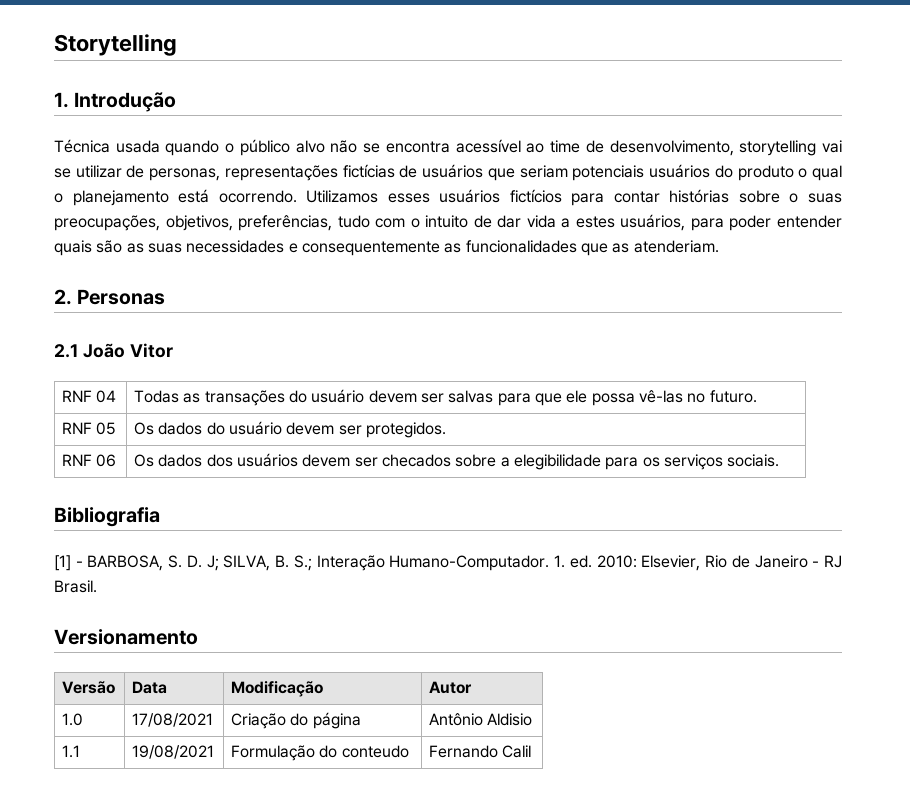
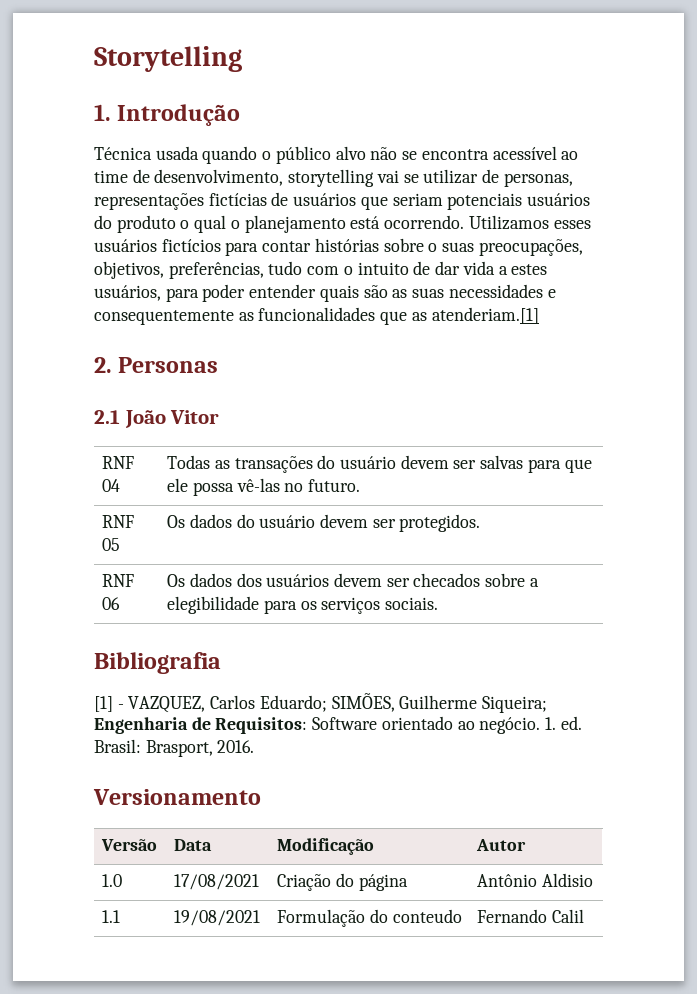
- Utilizamos esses usuários fictícios para contar histórias sobre o suas preocupações, objetivos, preferências, tudo com o intuito de dar vida a estes usuários, para poder entender quais são as suas necessidades e consequentemente as funcionalidades que as atenderiam.
+ Utilizamos esses usuários fictícios para contar histórias sobre o suas preocupações, objetivos, preferências, tudo com o intuito de dar vida a estes usuários, para poder entender quais são as suas necessidades e consequentemente as funcionalidades que as atenderiam.[1]
- [1] - BARBOSA, S. D. J; SILVA, B. S.; Interação Humano-Computador. 1. ed. 2010: Elsevier, Rio de Janeiro - RJ Brasil.
+ [1] - VAZQUEZ, Carlos Eduardo; SIMÕES, Guilherme Siqueira; Engenharia de Requisitos: Software orientado ao negócio. 1. ed. Brasil: Brasport, 2016.

